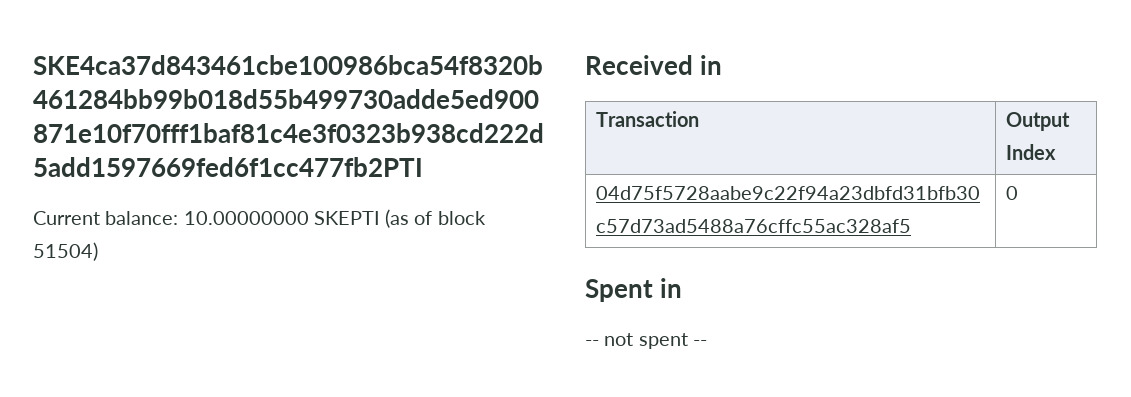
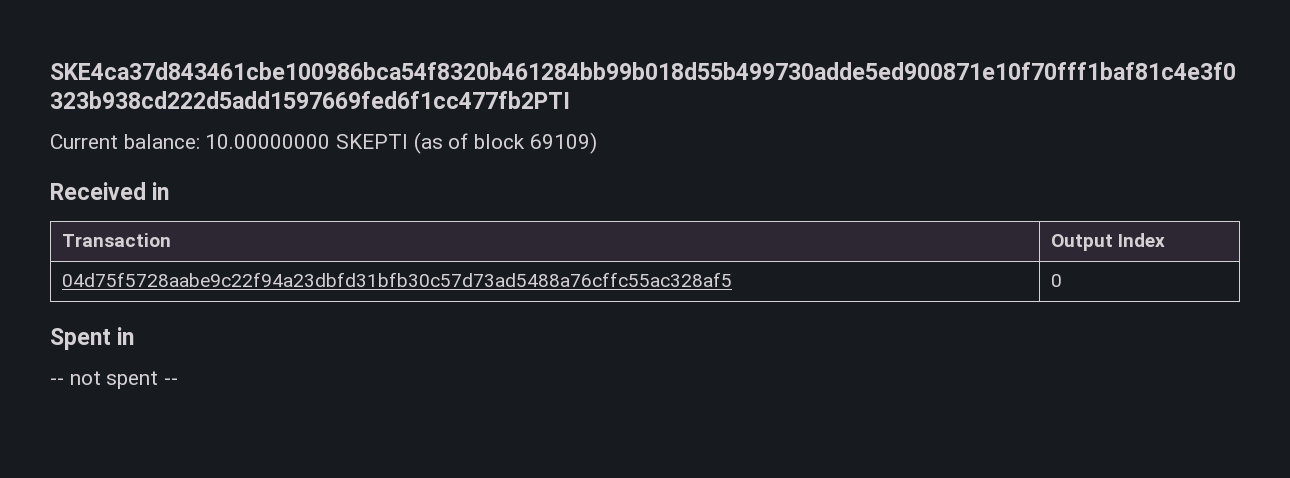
- Current balance: 10.00000000 SKEPTI (as of block 51504)
+ Current balance: 10.00000000 SKEPTI (as of block 69109)

